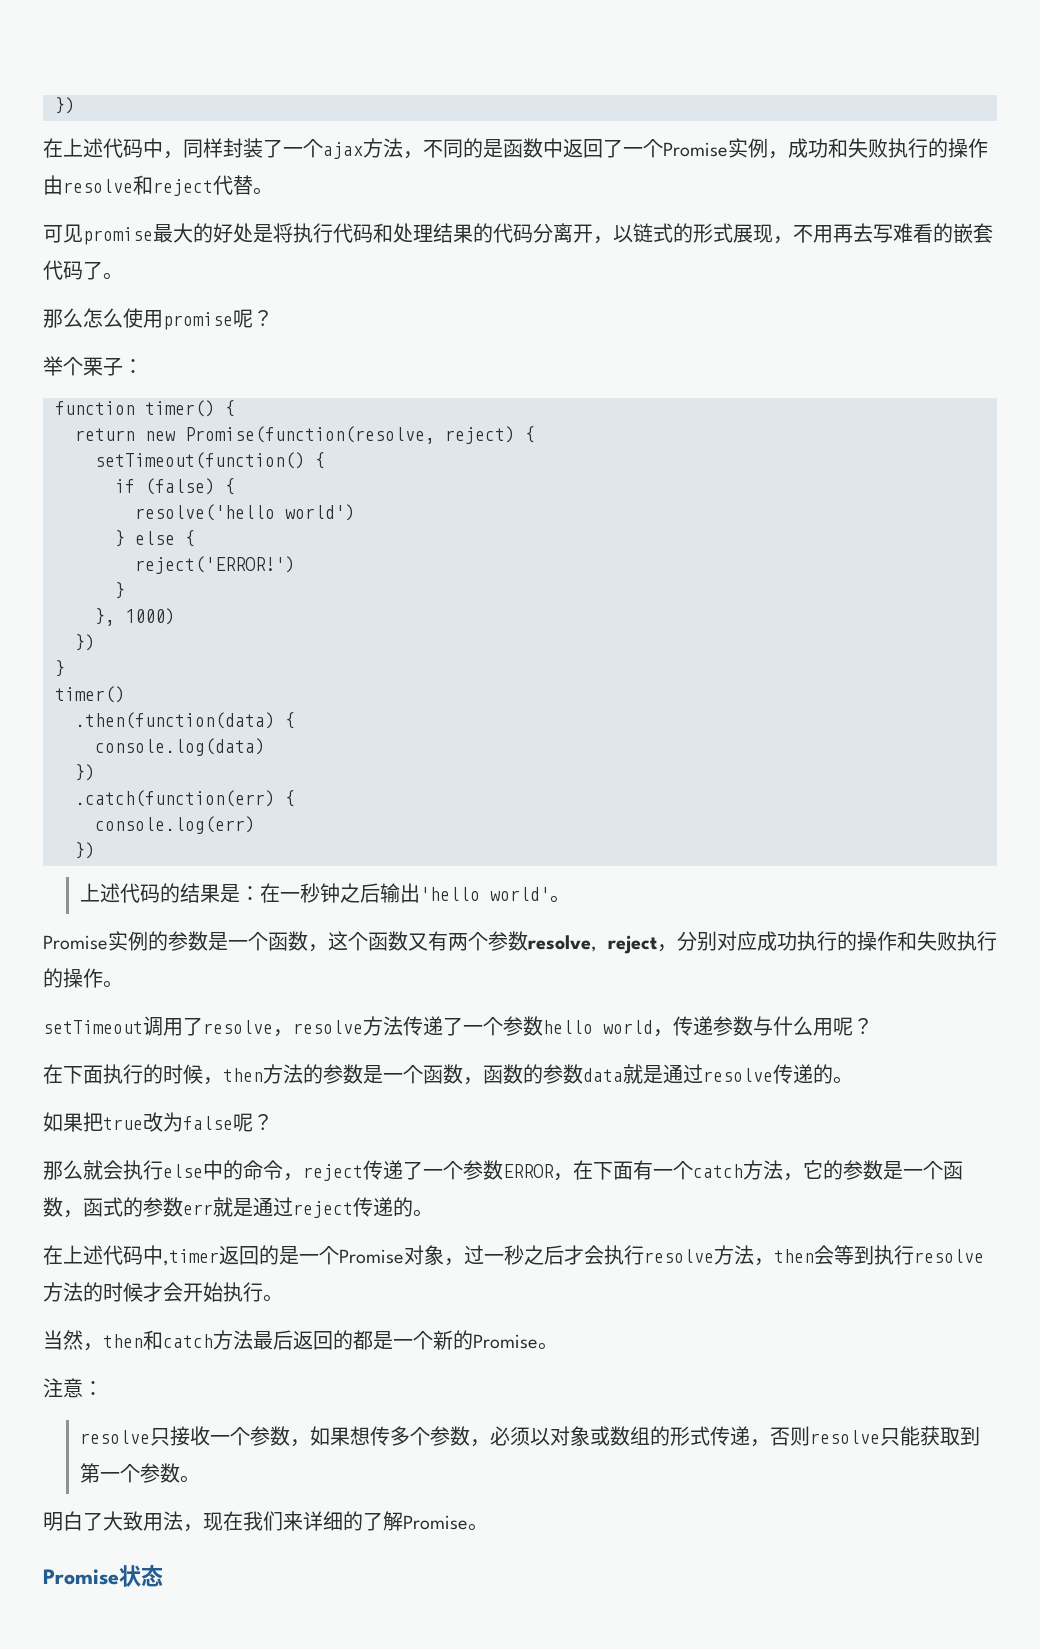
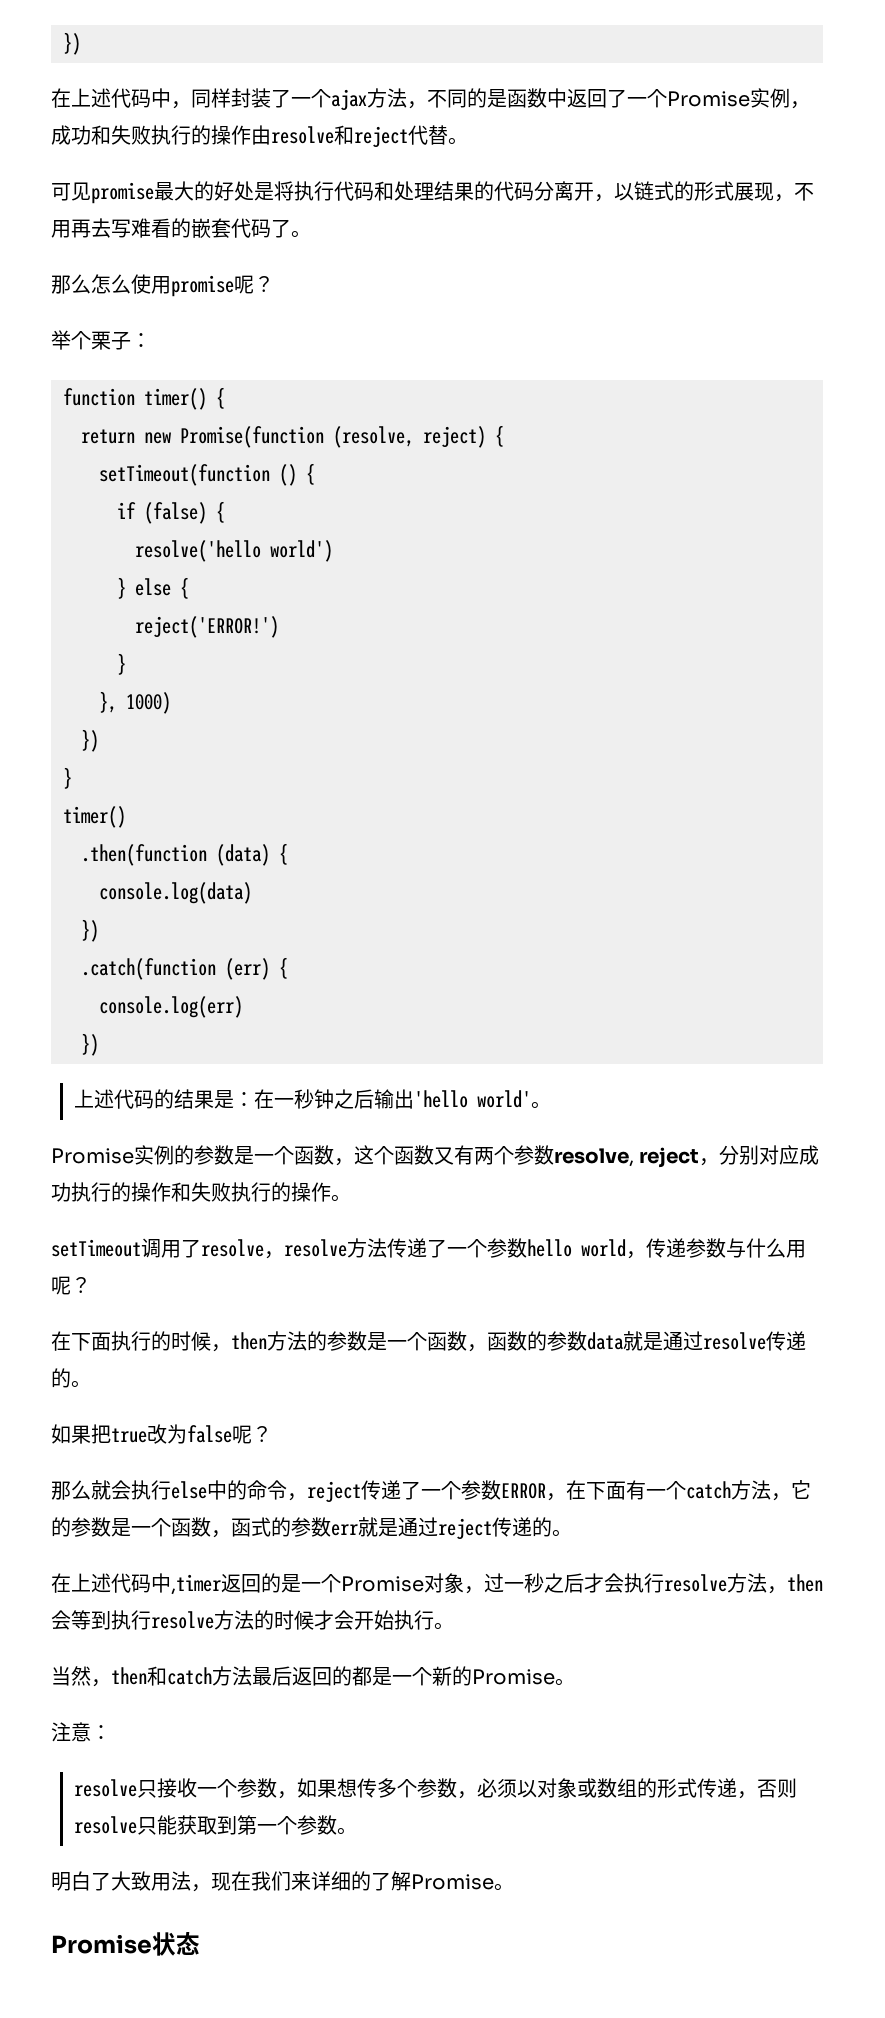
- return new Promise(function(resolve, reject) {
+ return new Promise(function (resolve, reject) {
- setTimeout(function() {
+ setTimeout(function () {
- .then(function(data) {
+ .then(function (data) {
- .catch(function(err) {
+ .catch(function (err) {

